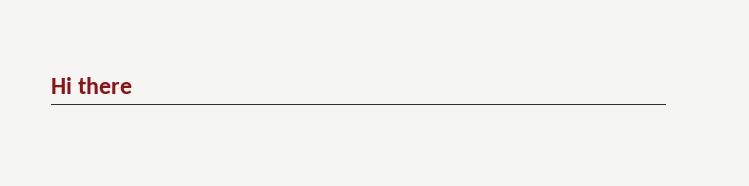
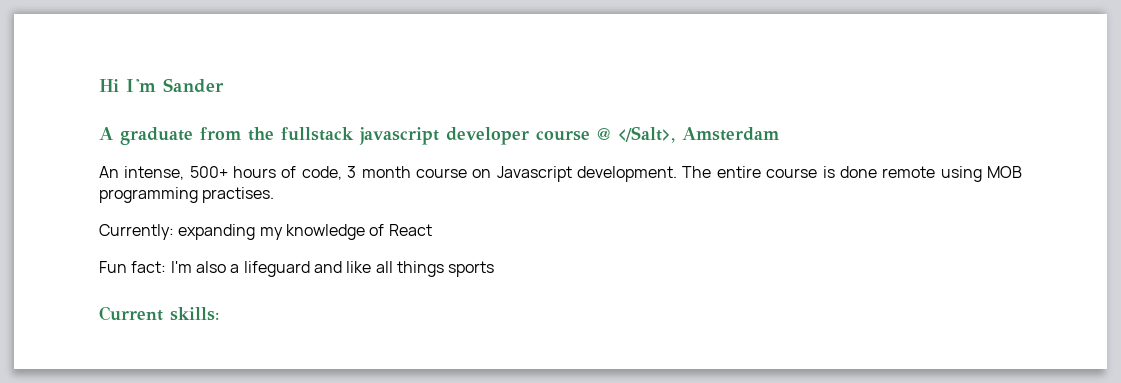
- Hi there
+ Hi I'm Sander
+ A graduate from the fullstack javascript developer course @ </Salt>, Amsterdam
+ An intense, 500+ hours of code, 3 month course on Javascript development. The entire course is done remote using MOB programming practises.
+ Currently: expanding my knowledge of React
+ Fun fact: I'm also a lifeguard and like all things sports
+ Current skills:

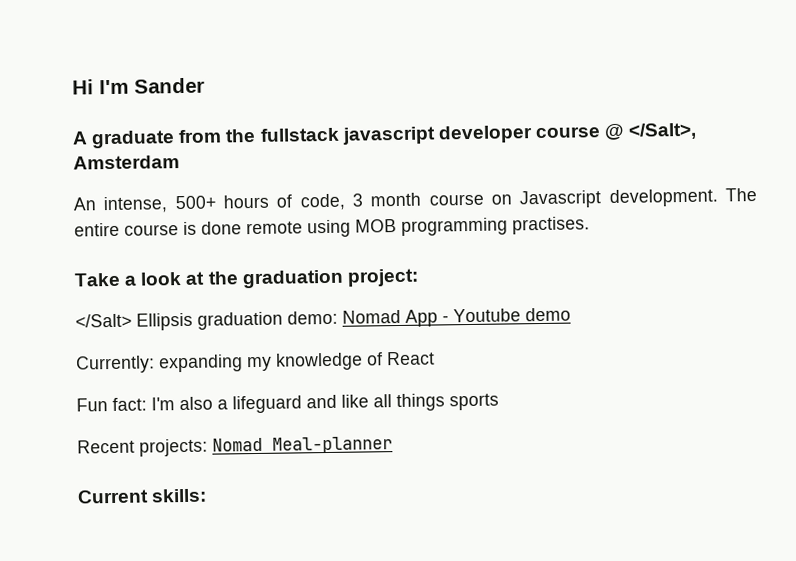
+ Take a look at the graduation project:
+ </Salt> Ellipsis graduation demo: Nomad App - Youtube demo
+ Recent projects: Nomad Meal-planner

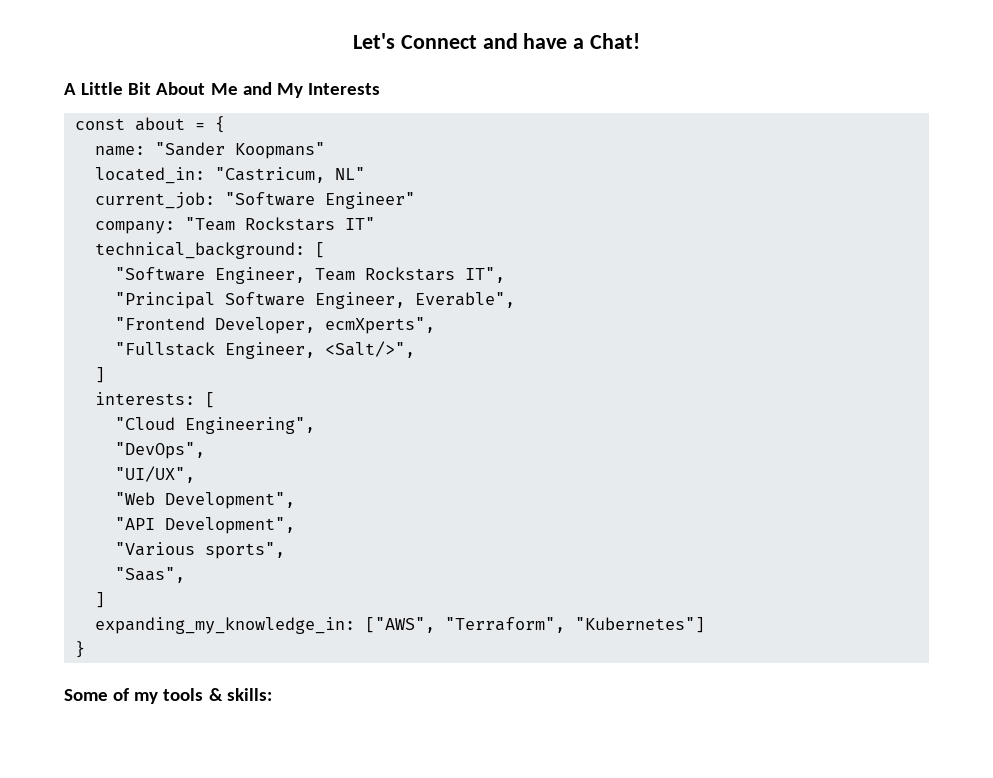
- Hi I'm Sander
- A graduate from the fullstack javascript developer course @ </Salt>, Amsterdam
- An intense, 500+ hours of code, 3 month course on Javascript development. The entire course is done remote using MOB programming practises.
- Take a look at the graduation project:
- </Salt> Ellipsis graduation demo: Nomad App - Youtube demo
- Currently: expanding my knowledge of React
- Fun fact: I'm also a lifeguard and like all things sports
- Recent projects: Nomad Meal-planner
- Current skills:
+ Let's Connect and have a Chat!
+ A Little Bit About Me and My Interests
+ const about = {
+ name: "Sander Koopmans"
+ located_in: "Castricum, NL"
+ current_job: "Software Engineer"
+ company: "Team Rockstars IT"
+ technical_background: [
+ "Software Engineer, Team Rockstars IT",
+ "Principal Software Engineer, Everable",
+ "Frontend Developer, ecmXperts",
+ "Fullstack Engineer, <Salt/>",
+ ]
+ interests: [
+ "Cloud Engineering",
+ "DevOps",
+ "UI/UX",
+ "Web Development",
+ "API Development",
+ "Various sports",
+ "Saas",
+ ]
+ expanding_my_knowledge_in: ["AWS", "Terraform", "Kubernetes"]
+ }
+ Some of my tools & skills:

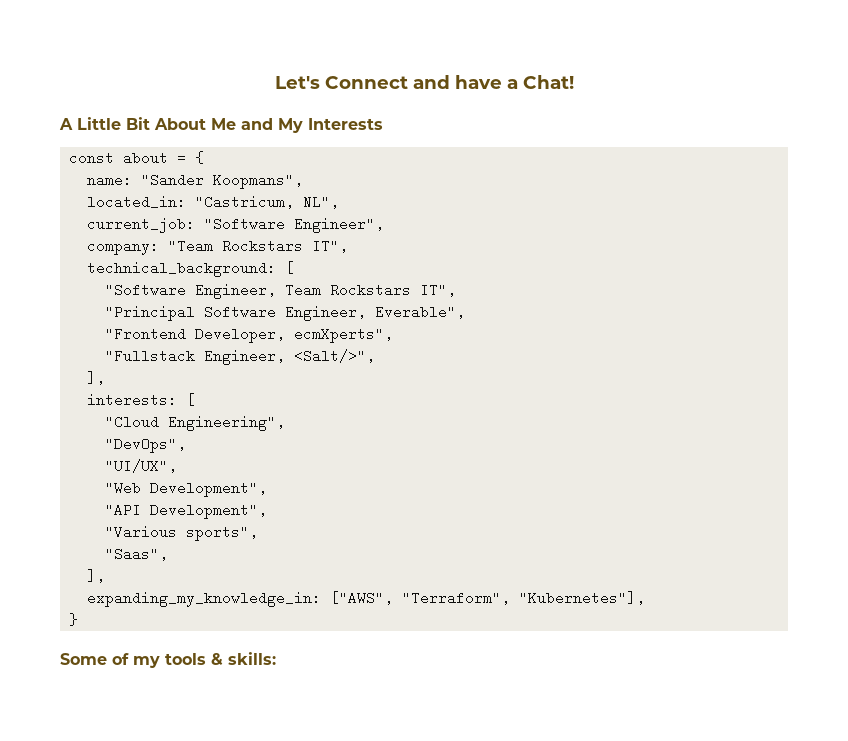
- name: "Sander Koopmans"
+ name: "Sander Koopmans",
- located_in: "Castricum, NL"
+ located_in: "Castricum, NL",
- current_job: "Software Engineer"
+ current_job: "Software Engineer",
- company: "Team Rockstars IT"
+ company: "Team Rockstars IT",
  "Fullstack Engineer, <Salt/>",
- ]
+ ],
  "Saas",
- ]
+ ],
- expanding_my_knowledge_in: ["AWS", "Terraform", "Kubernetes"]
+ expanding_my_knowledge_in: ["AWS", "Terraform", "Kubernetes"],

